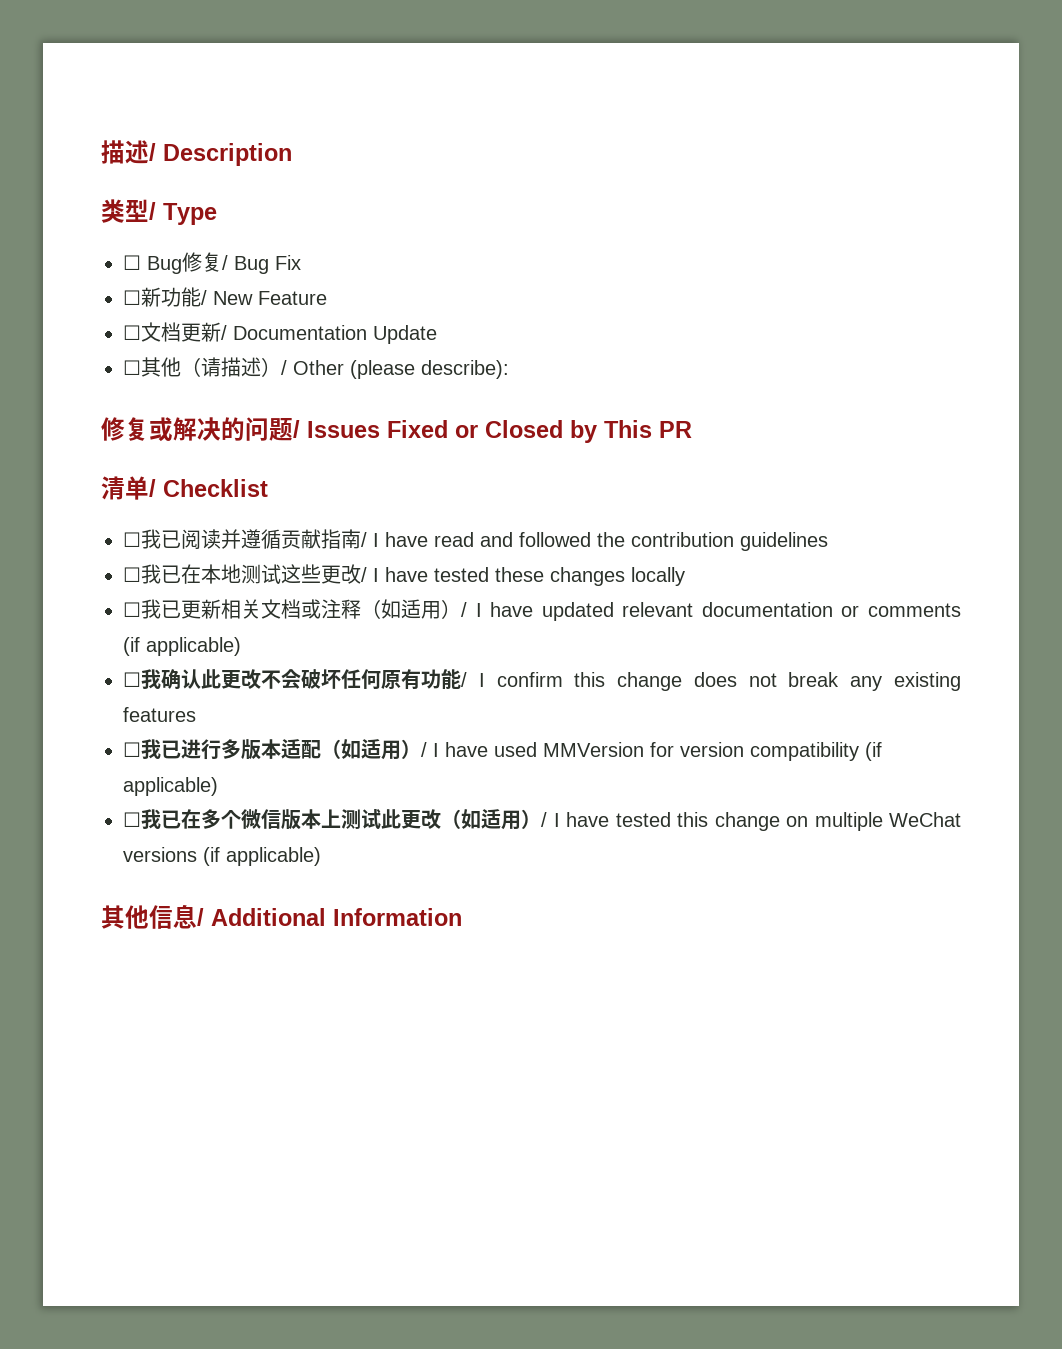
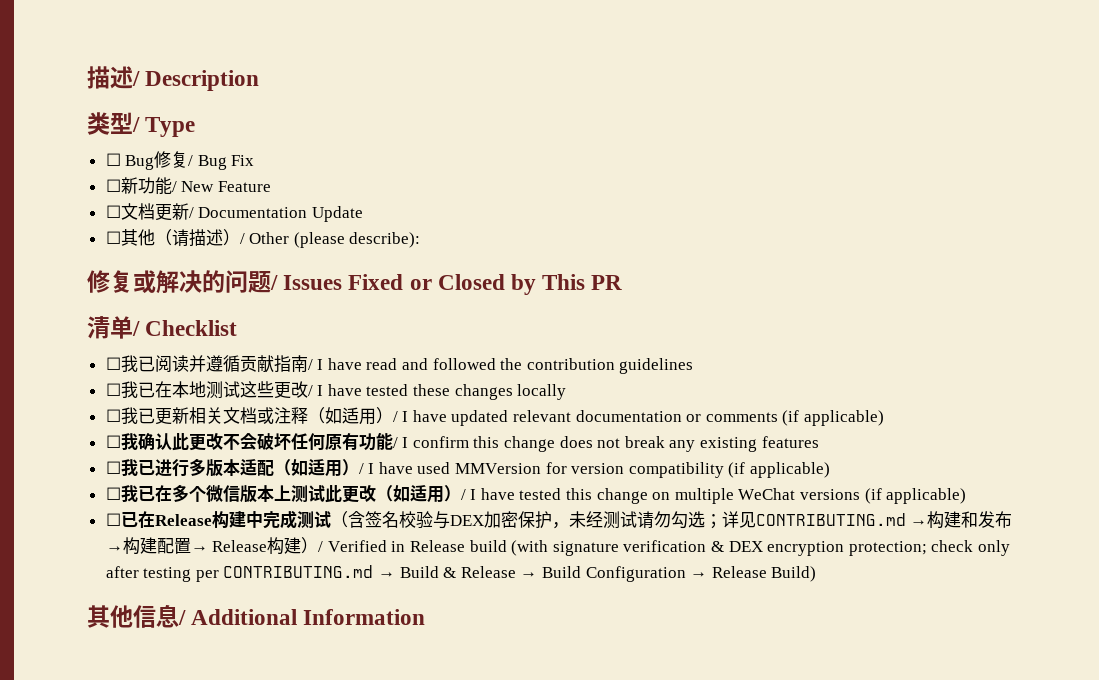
+ ☐已在Release构建中完成测试（含签名校验与DEX加密保护，未经测试请勿勾选；详见CONTRIBUTING.md →构建和发布→构建配置→ Release构建）/ Verified in Release build (with signature verification & DEX encryption protection; check only after testing per CONTRIBUTING.md → Build & Release → Build Configuration → Release Build)

